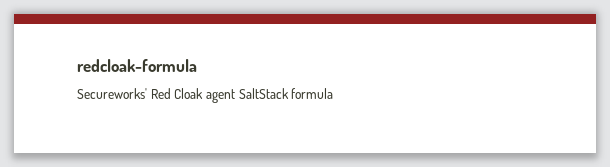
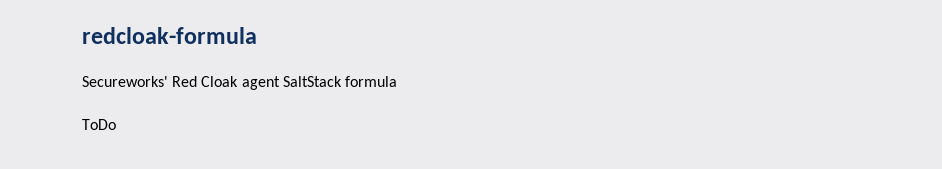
+ ToDo

